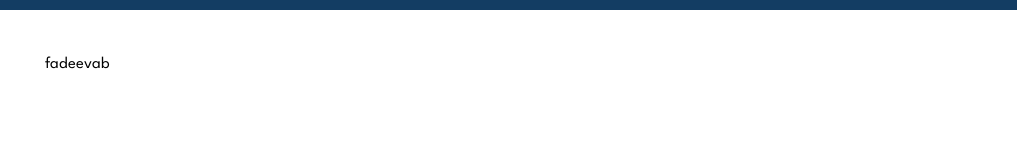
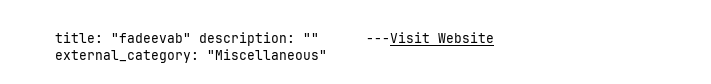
- fadeevab
+ title: "fadeevab" description: "" external_category: "Miscellaneous" ---Visit Website

